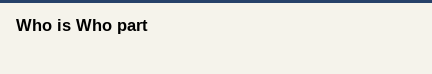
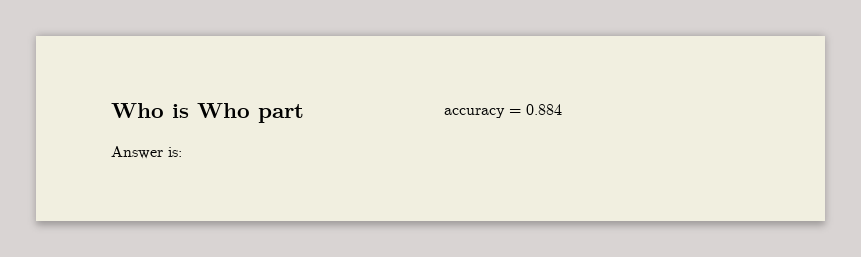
+ Answer is:
+ accuracy = 0.884

